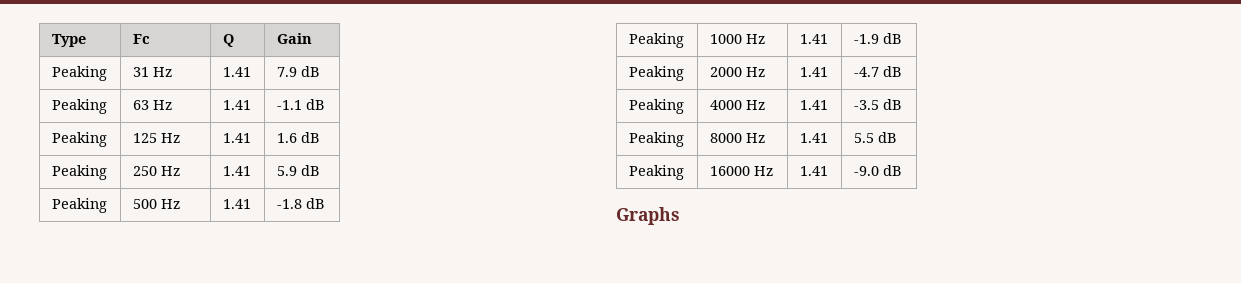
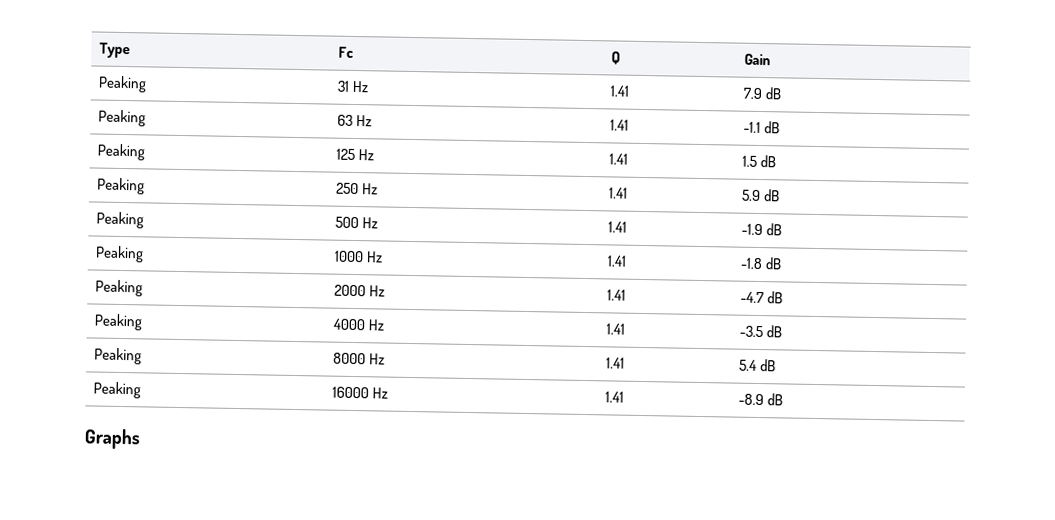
- Peaking | 125 Hz | 1.41 | 1.6 dB
+ Peaking | 125 Hz | 1.41 | 1.5 dB
- Peaking | 500 Hz | 1.41 | -1.8 dB
+ Peaking | 500 Hz | 1.41 | -1.9 dB
- Peaking | 1000 Hz | 1.41 | -1.9 dB
+ Peaking | 1000 Hz | 1.41 | -1.8 dB
- Peaking | 8000 Hz | 1.41 | 5.5 dB
+ Peaking | 8000 Hz | 1.41 | 5.4 dB
- Peaking | 16000 Hz | 1.41 | -9.0 dB
+ Peaking | 16000 Hz | 1.41 | -8.9 dB

